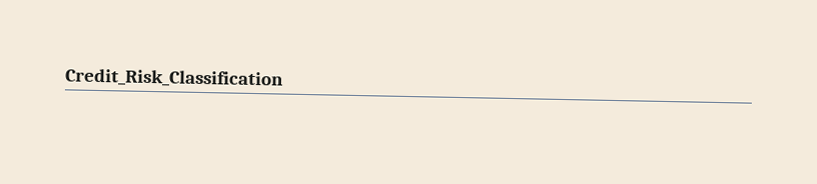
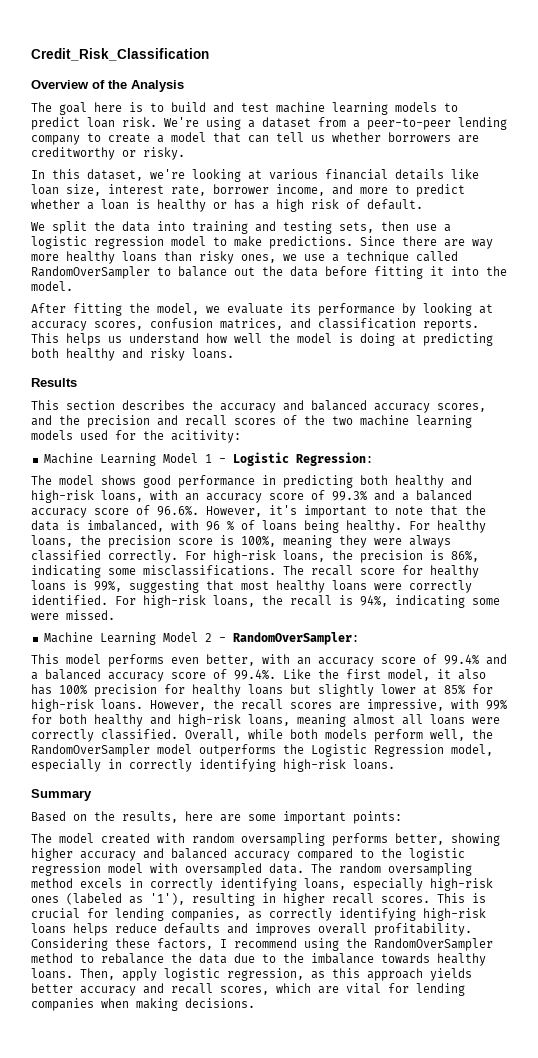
+ Overview of the Analysis
+ The goal here is to build and test machine learning models to predict loan risk. We're using a dataset from a peer-to-peer lending company to create a model that can tell us whether borrowers are creditworthy or risky.
+ In this dataset, we're looking at various financial details like loan size, interest rate, borrower income, and more to predict whether a loan is healthy or has a high risk of default.
+ We split the data into training and testing sets, then use a logistic regression model to make predictions. Since there are way more healthy loans than risky ones, we use a technique called RandomOverSampler to balance out the data before fitting it into the model.
+ After fitting the model, we evaluate its performance by looking at accuracy scores, confusion matrices, and classification reports. This helps us understand how well the model is doing at predicting both healthy and risky loans.
+ Results
+ This section describes the accuracy and balanced accuracy scores, and the precision and recall scores of the two machine learning models used for the acitivity:
+ Machine Learning Model 1 - Logistic Regression:
+ The model shows good performance in predicting both healthy and high-risk loans, with an accuracy score of 99.3% and a balanced accuracy score of 96.6%. However, it's important to note that the data is imbalanced, with 96 % of loans being healthy. For healthy loans, the precision score is 100%, meaning they were always classified correctly. For high-risk loans, the precision is 86%, indicating some misclassifications. The recall score for healthy loans is 99%, suggesting that most healthy loans were correctly identified. For high-risk loans, the recall is 94%, indicating some were missed.
+ Machine Learning Model 2 - RandomOverSampler:
+ This model performs even better, with an accuracy score of 99.4% and a balanced accuracy score of 99.4%. Like the first model, it also has 100% precision for healthy loans but slightly lower at 85% for high-risk loans. However, the recall scores are impressive, with 99% for both healthy and high-risk loans, meaning almost all loans were correctly classified. Overall, while both models perform well, the RandomOverSampler model outperforms the Logistic Regression model, especially in correctly identifying high-risk loans.
+ Summary
+ Based on the results, here are some important points:
+ The model created with random oversampling performs better, showing higher accuracy and balanced accuracy compared to the logistic regression model with oversampled data. The random oversampling method excels in correctly identifying loans, especially high-risk ones (labeled as '1'), resulting in higher recall scores. This is crucial for lending companies, as correctly identifying high-risk loans helps reduce defaults and improves overall profitability. Considering these factors, I recommend using the RandomOverSampler method to rebalance the data due to the imbalance towards healthy loans. Then, apply logistic regression, as this approach yields better accuracy and recall scores, which are vital for lending companies when making decisions.

